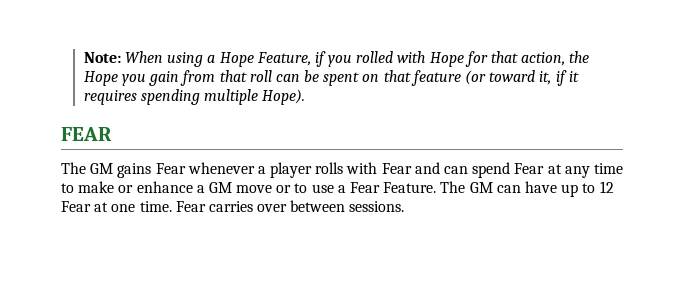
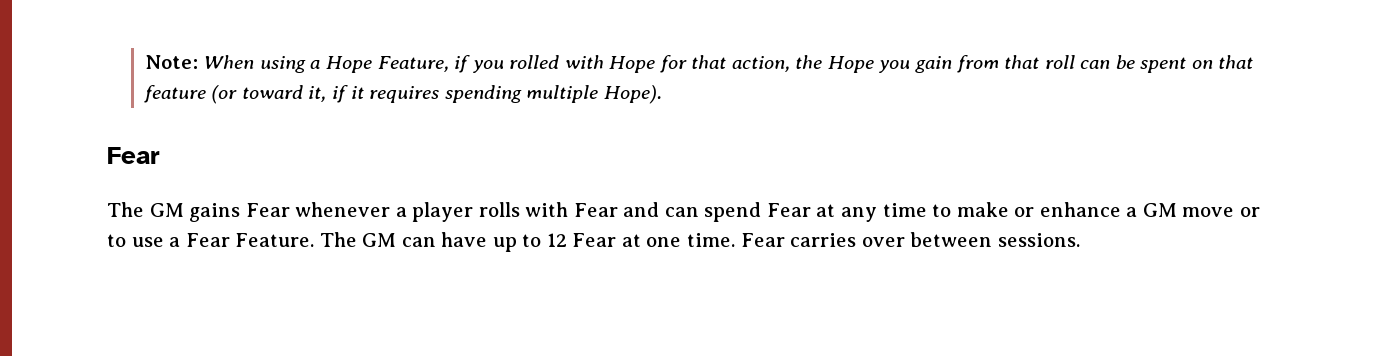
  Note: When using a Hope Feature, if you rolled with Hope for that action, the Hope you gain from that roll can be spent on that feature (or toward it, if it requires spending multiple Hope).
- FEAR
+ Fear

